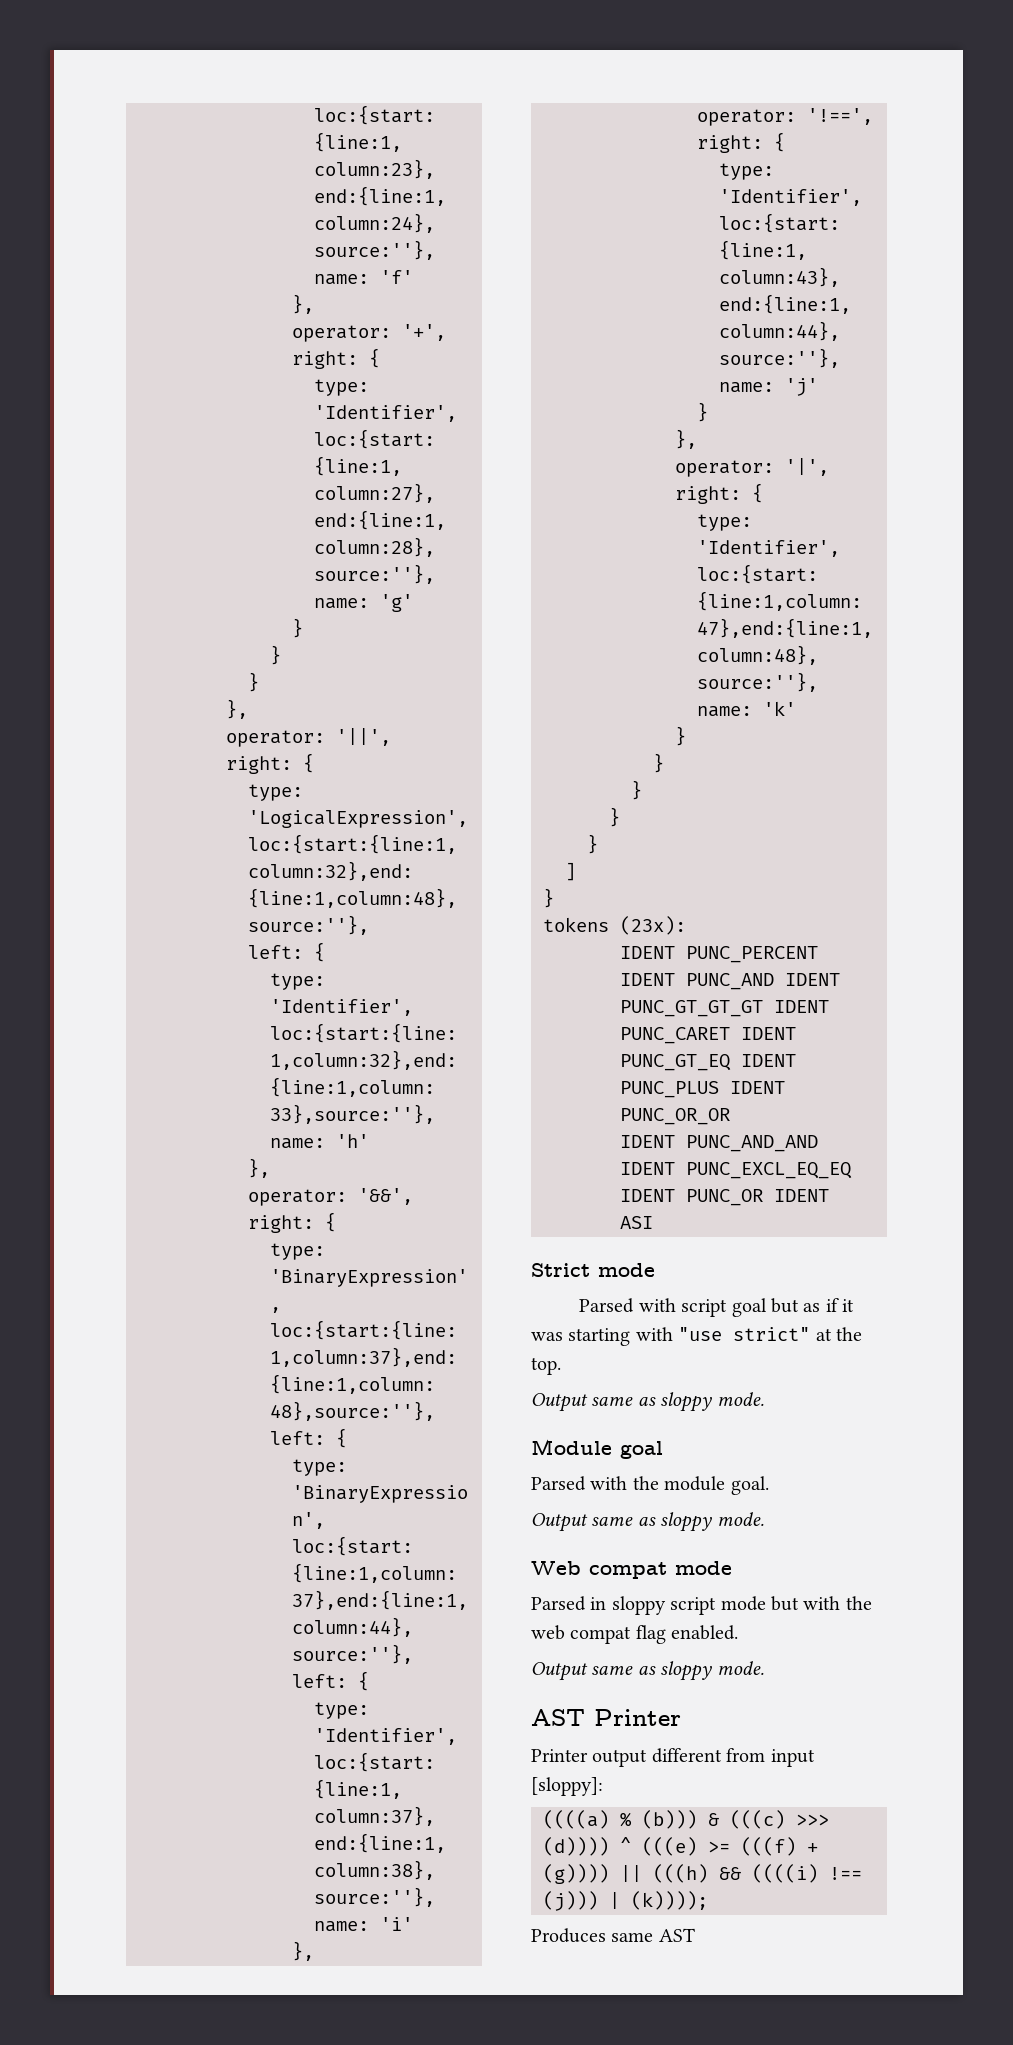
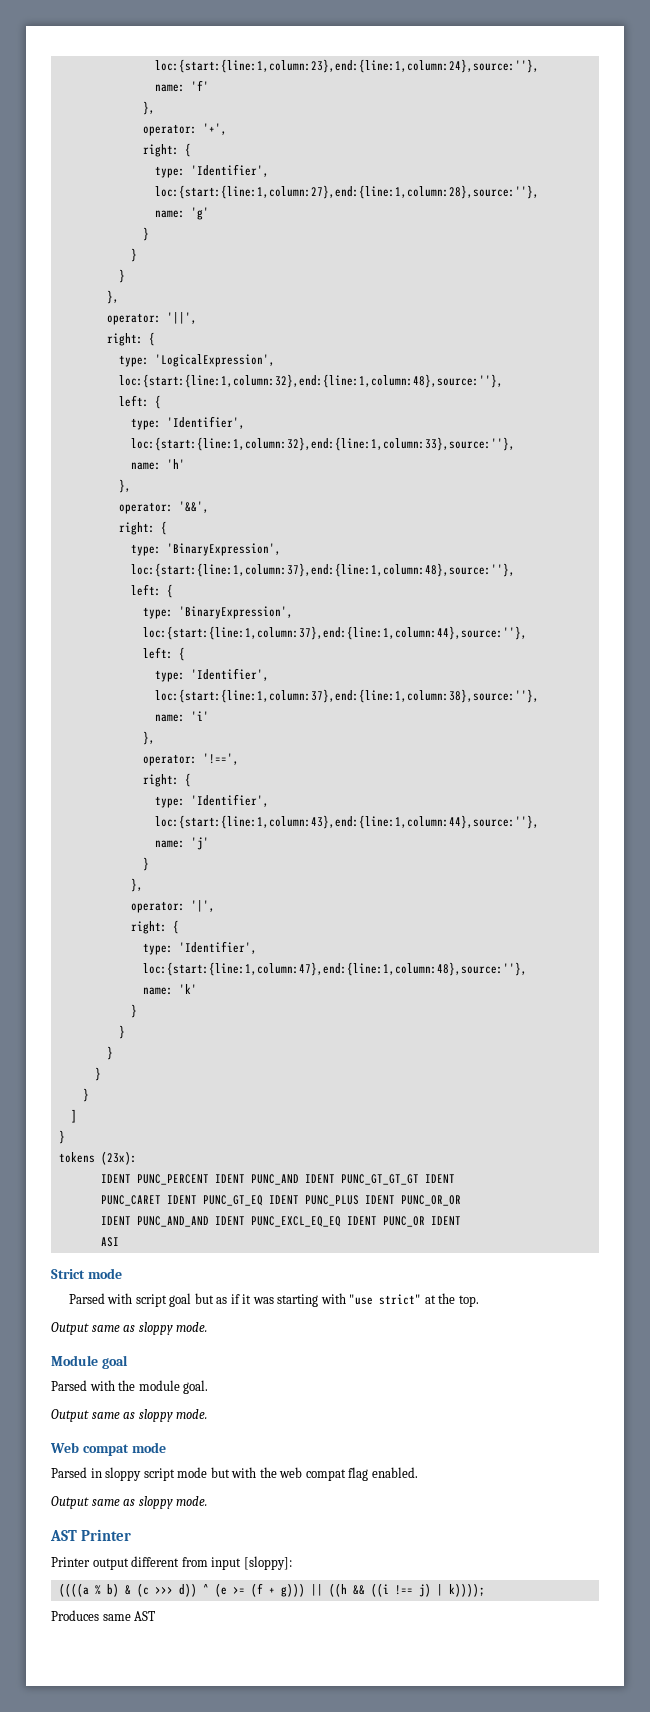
- ((((a) % (b))) & (((c) >>> (d)))) ^ (((e) >= (((f) + (g)))) || (((h) && ((((i) !== (j))) | (k))));
+ ((((a % b) & (c >>> d)) ^ (e >= (f + g))) || ((h && ((i !== j) | k))));

